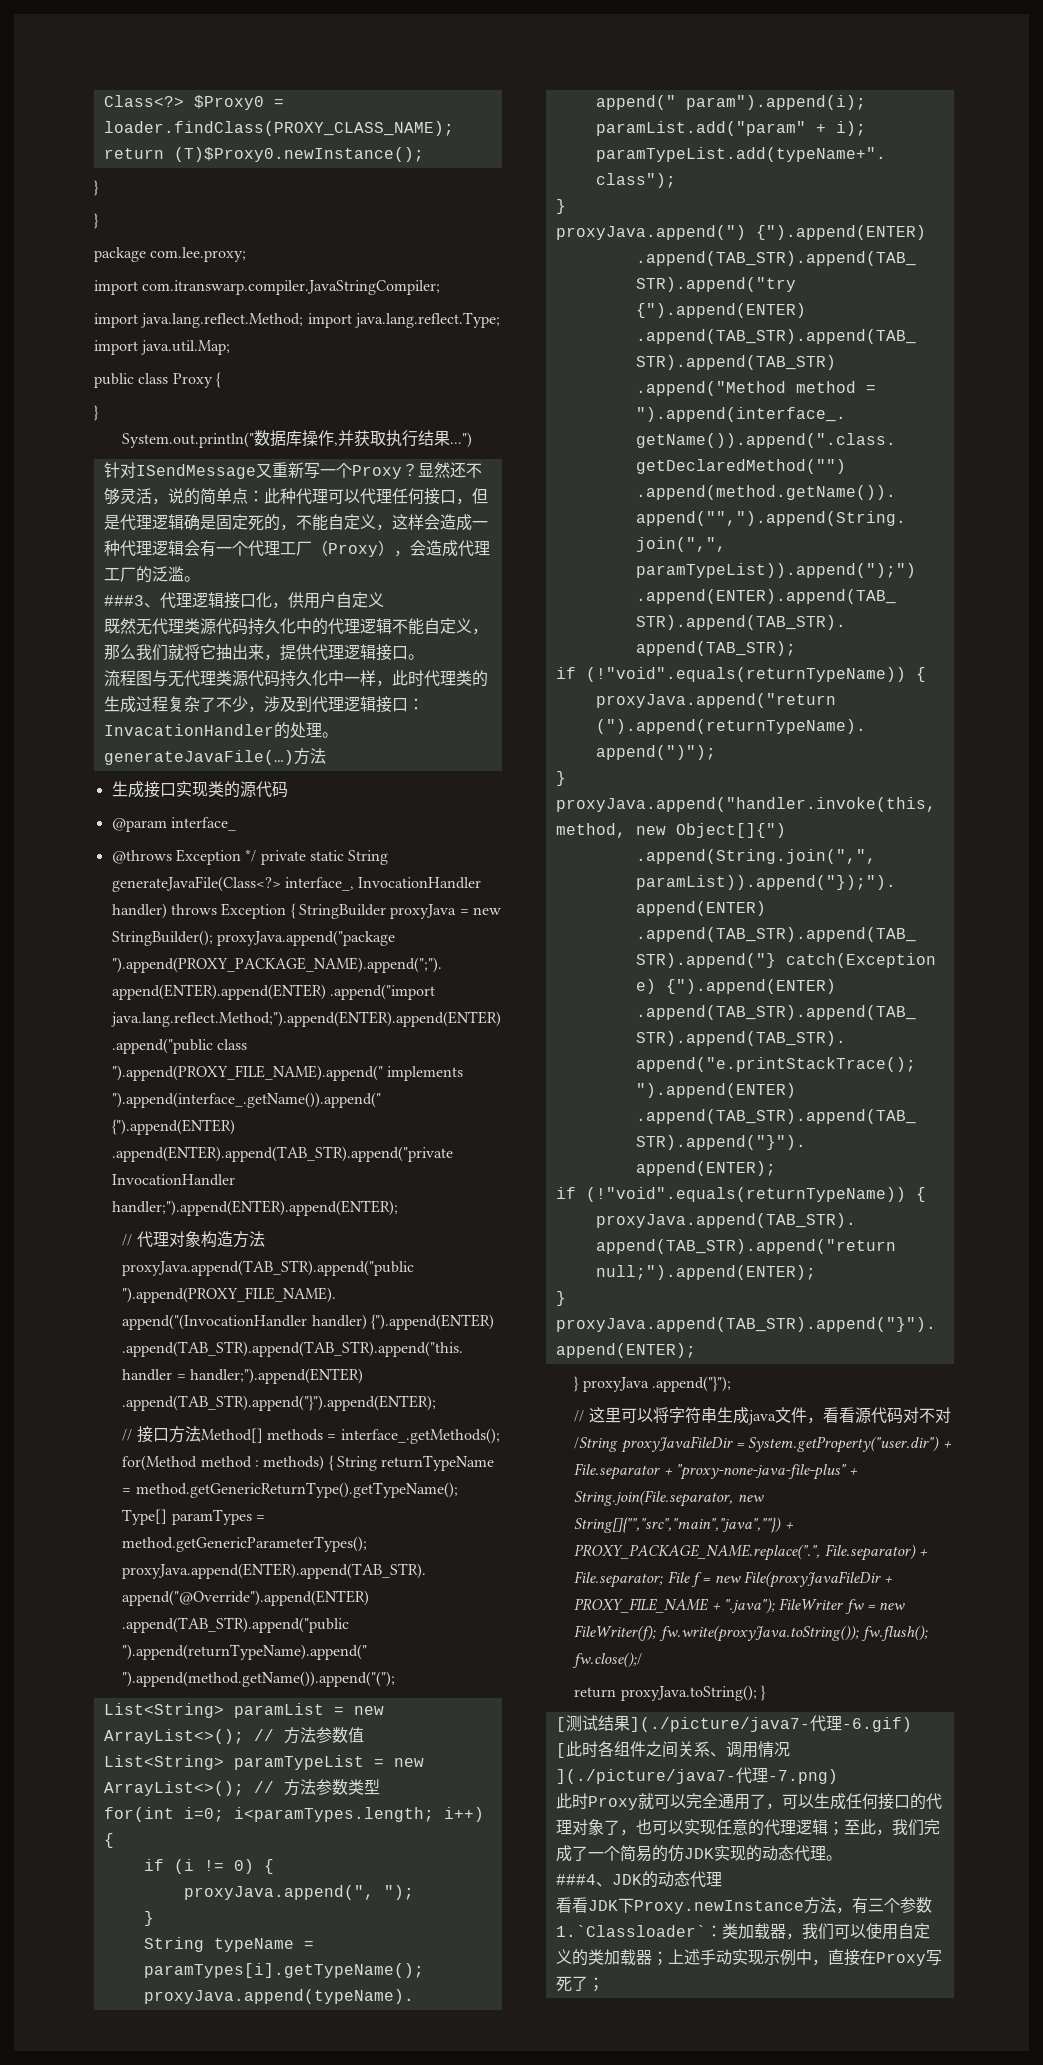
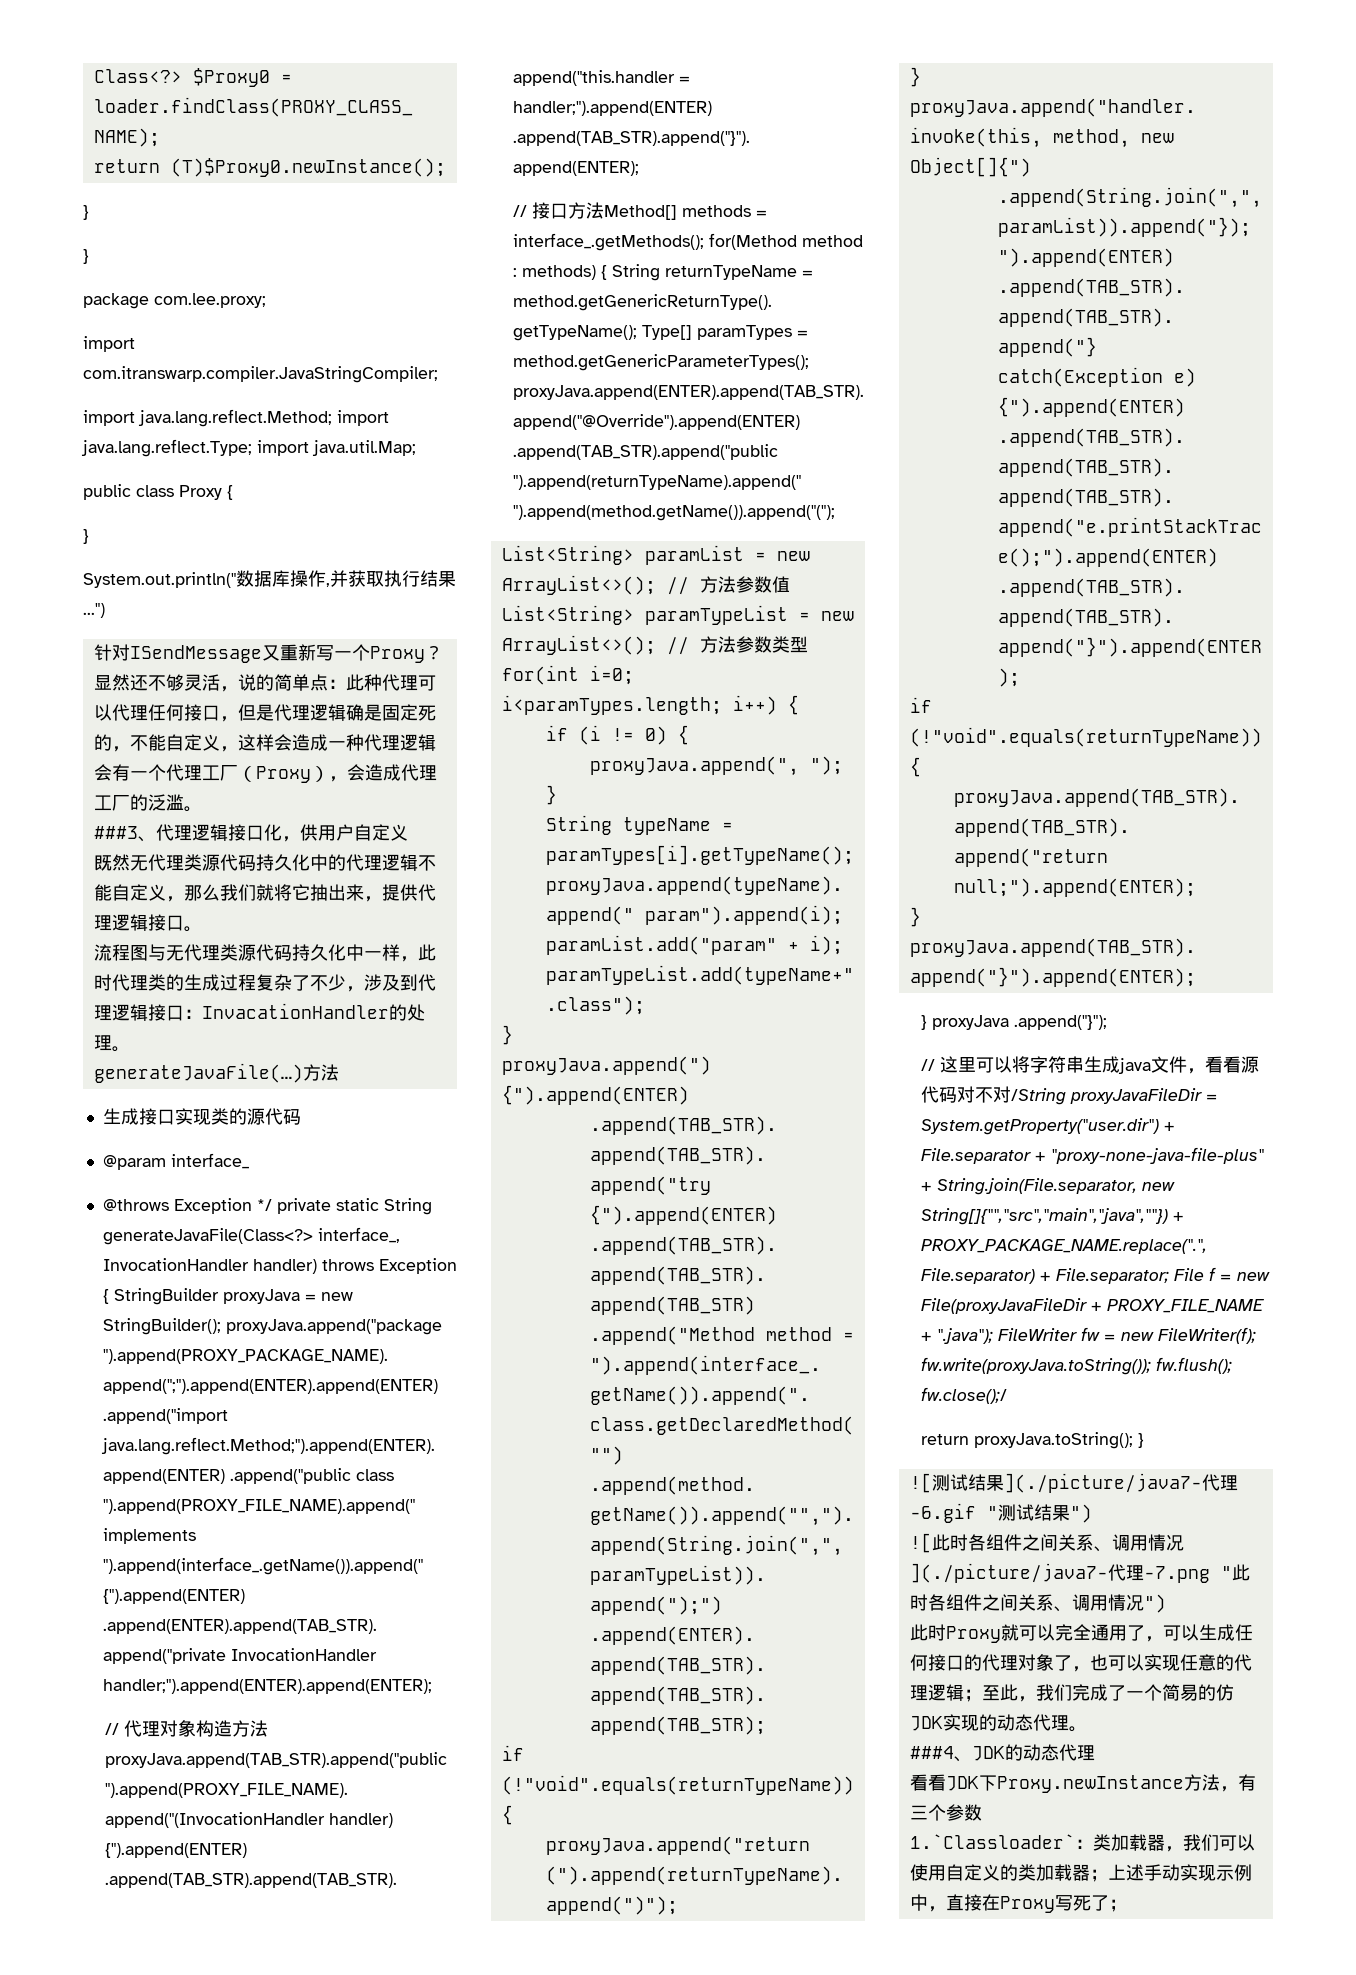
- [测试结果](./picture/java7-代理-6.gif)
- [此时各组件之间关系、调用情况](./picture/java7-代理-7.png)
+ ![测试结果](./picture/java7-代理-6.gif "测试结果")
+ ![此时各组件之间关系、调用情况](./picture/java7-代理-7.png "此时各组件之间关系、调用情况")

